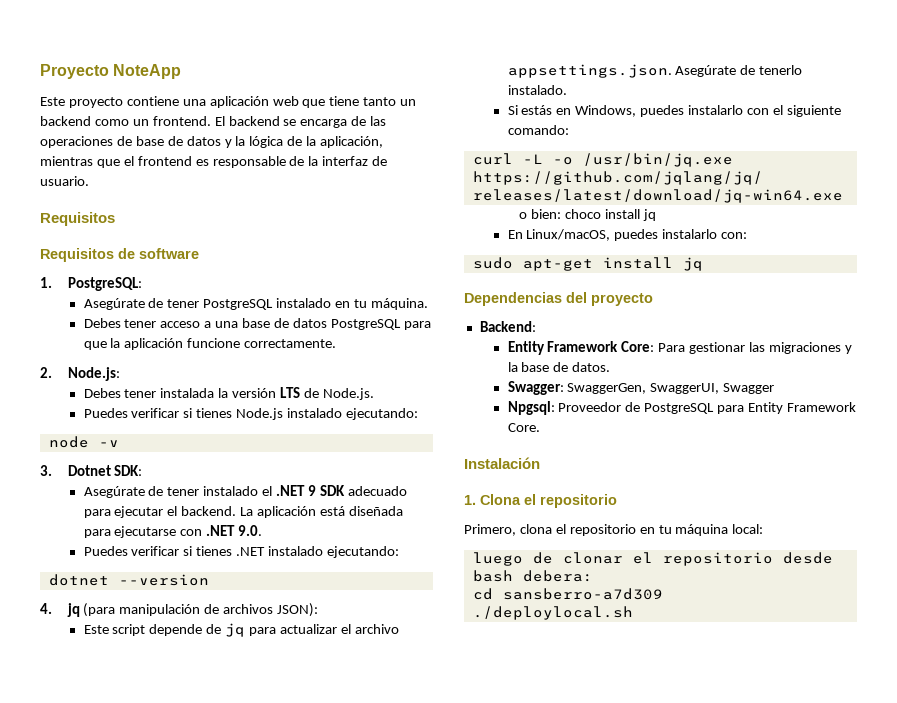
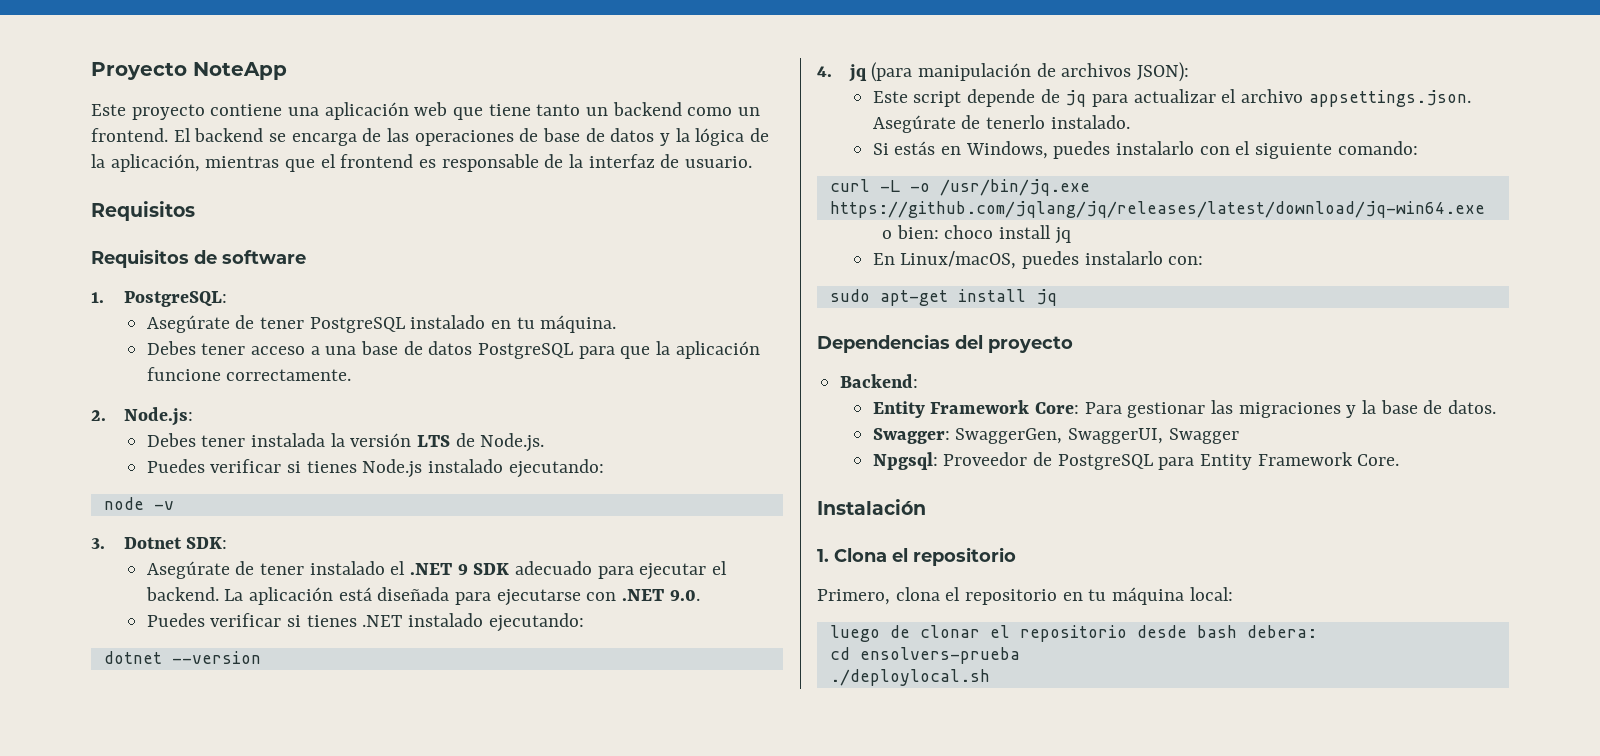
- cd sansberro-a7d309
+ cd ensolvers-prueba

